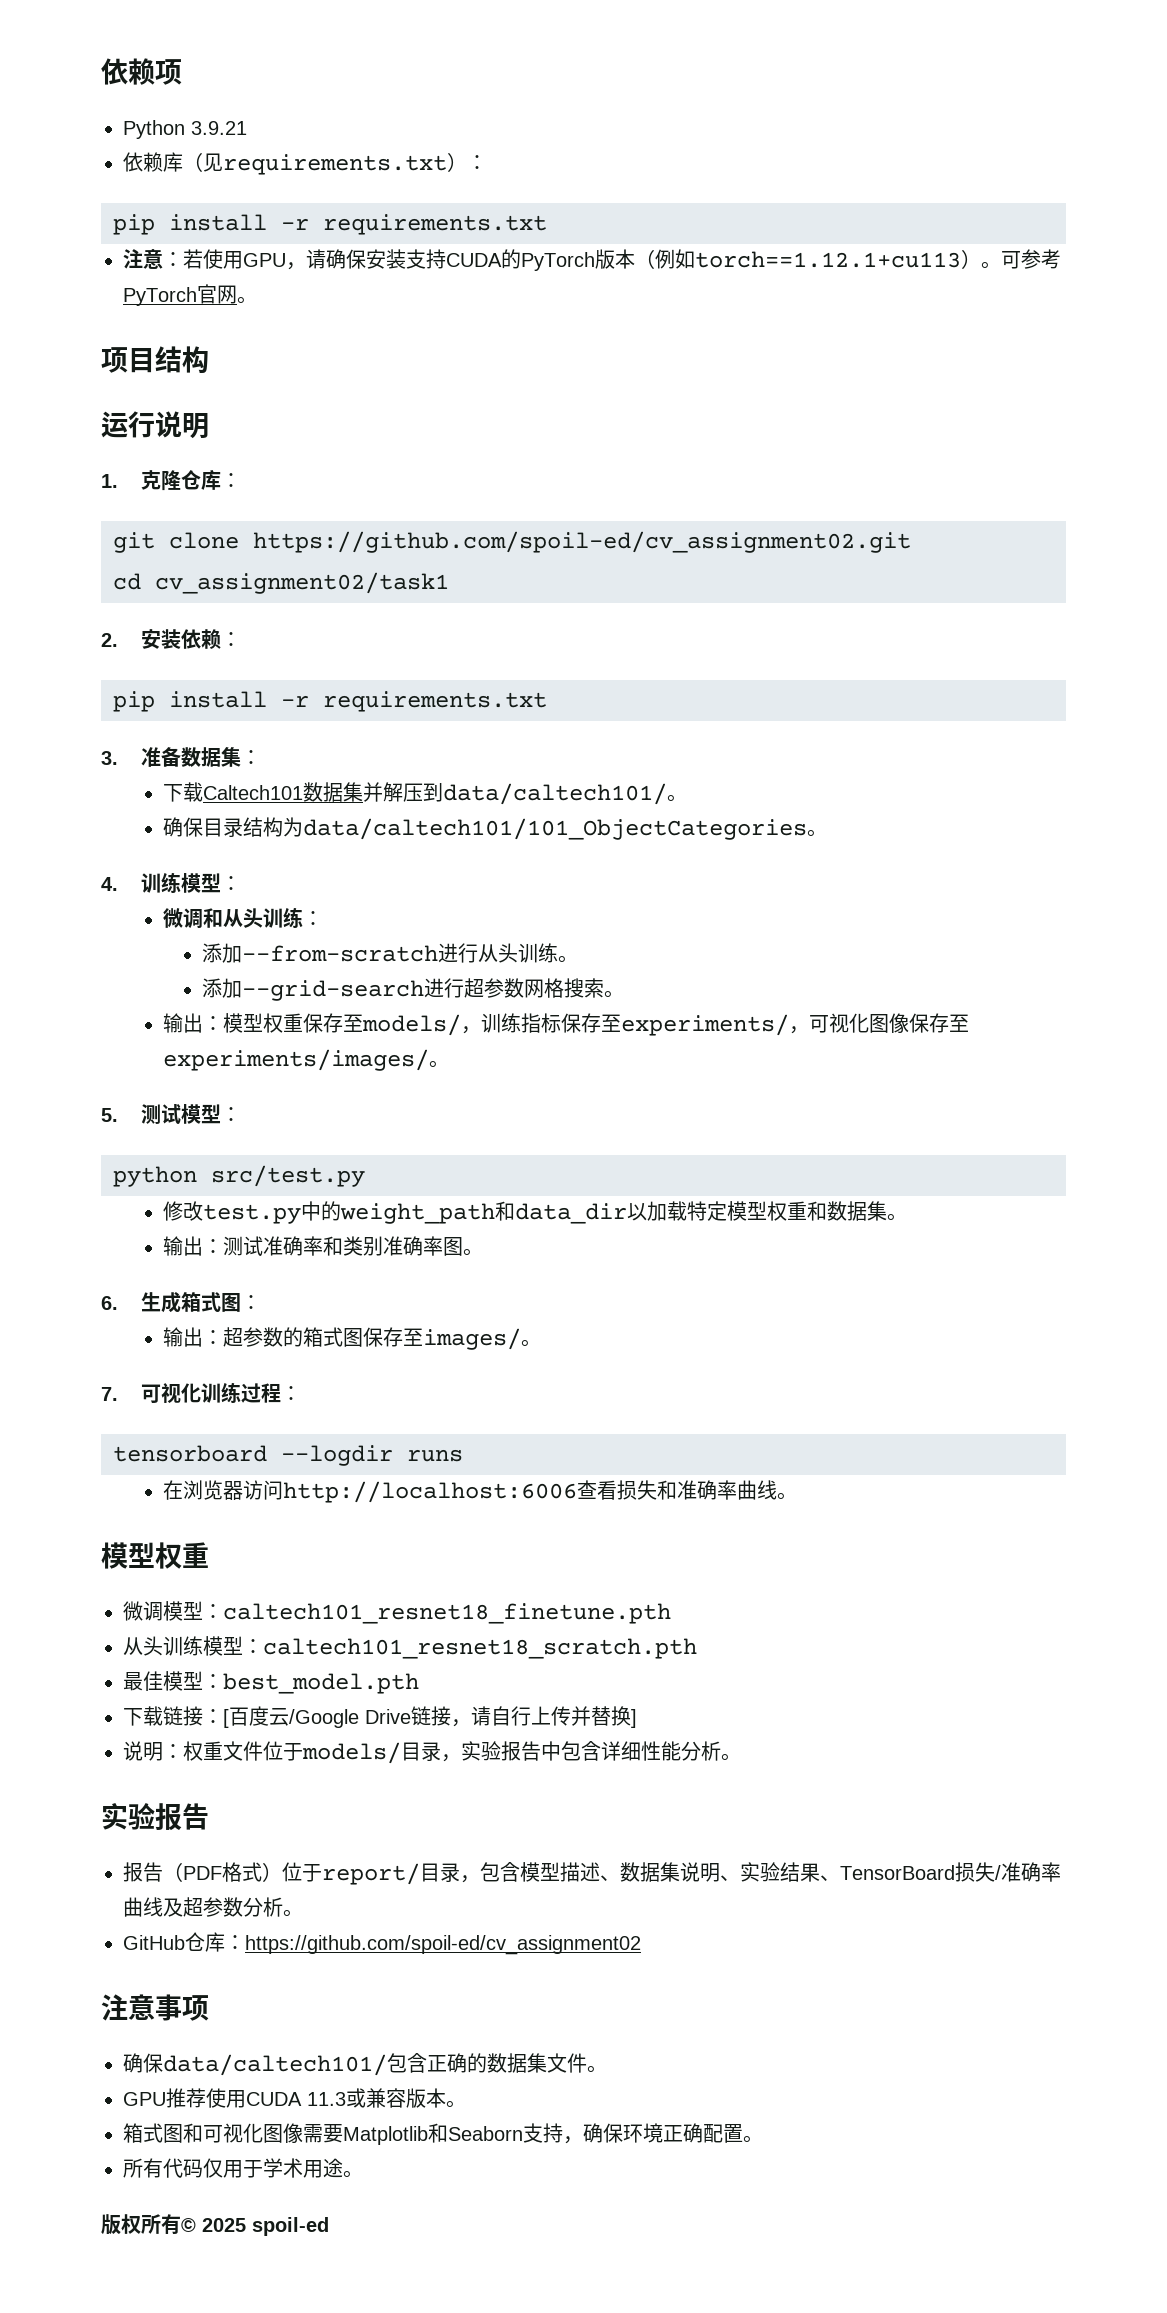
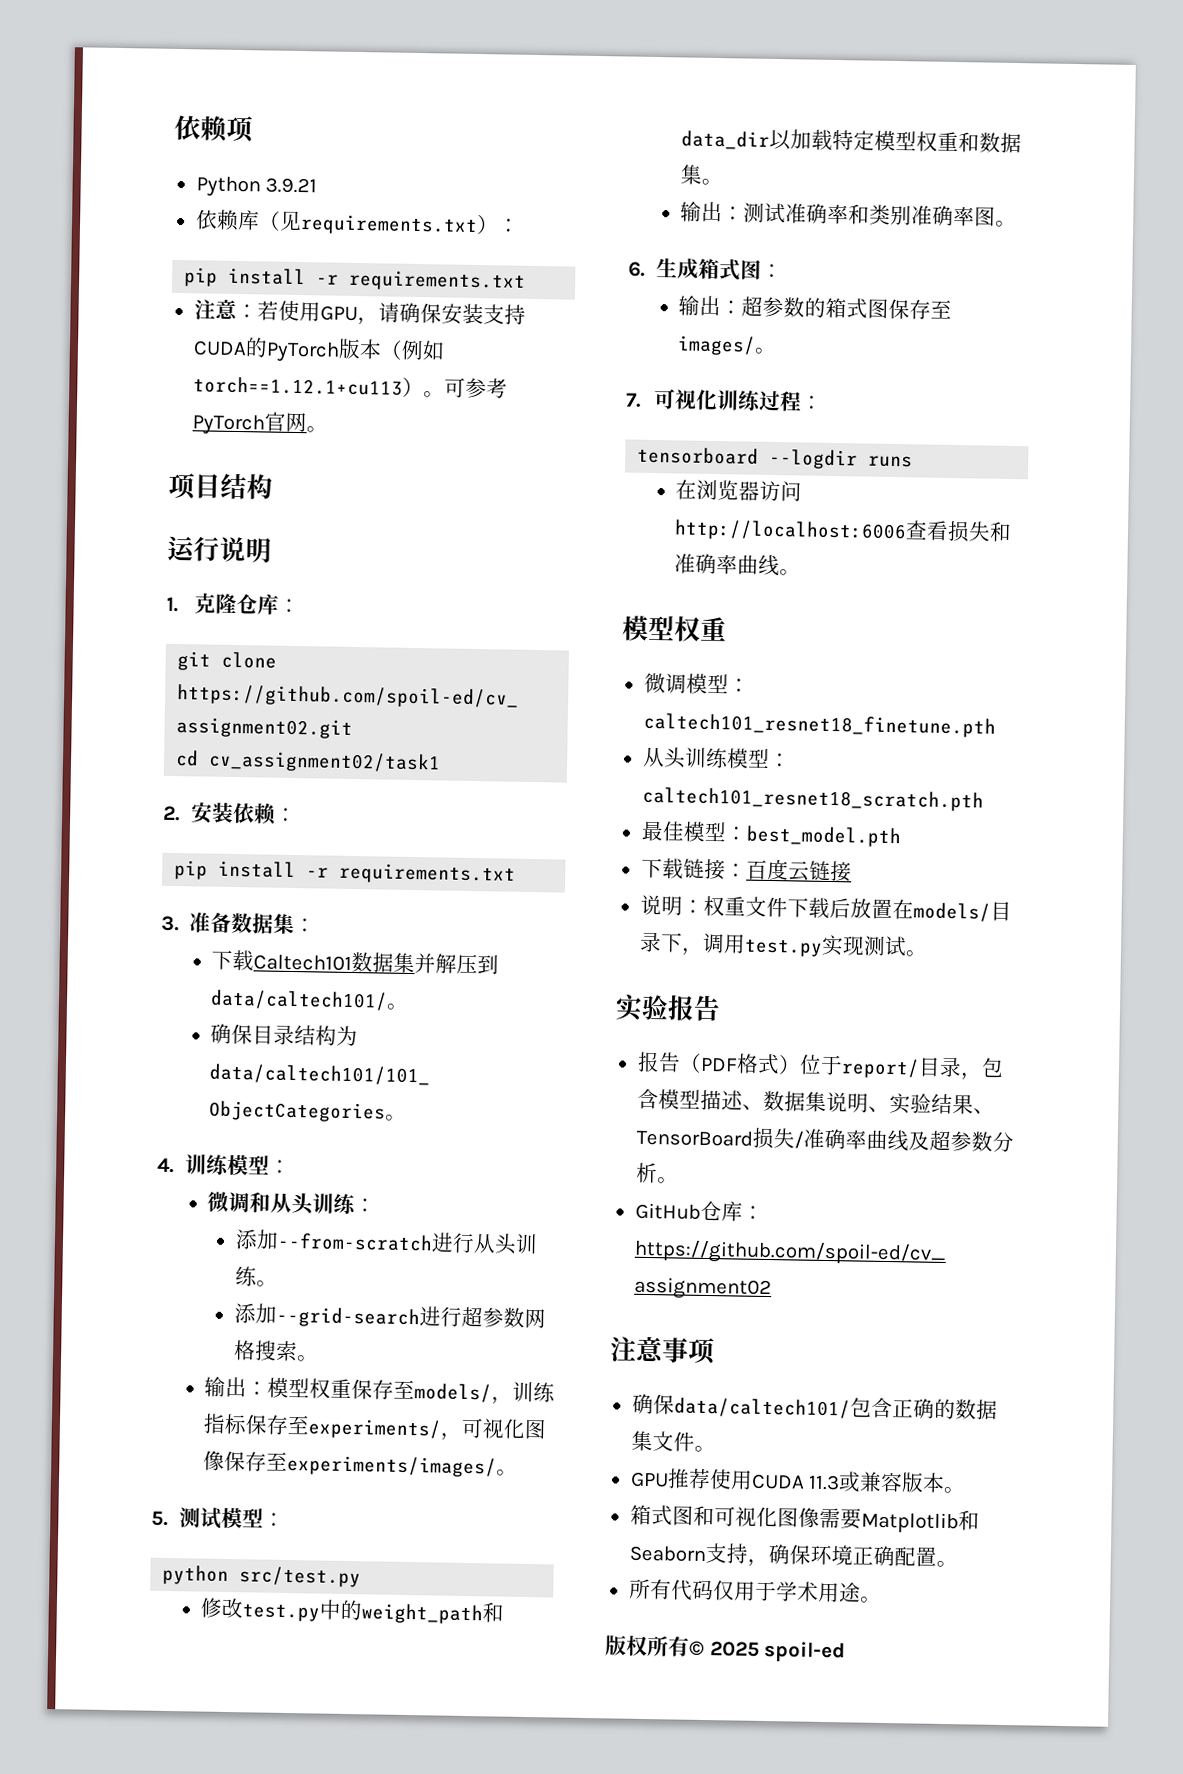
- 下载链接：[百度云/Google Drive链接，请自行上传并替换]
- 说明：权重文件位于models/目录，实验报告中包含详细性能分析。
+ 下载链接：百度云链接
+ 说明：权重文件下载后放置在models/目录下，调用test.py实现测试。

